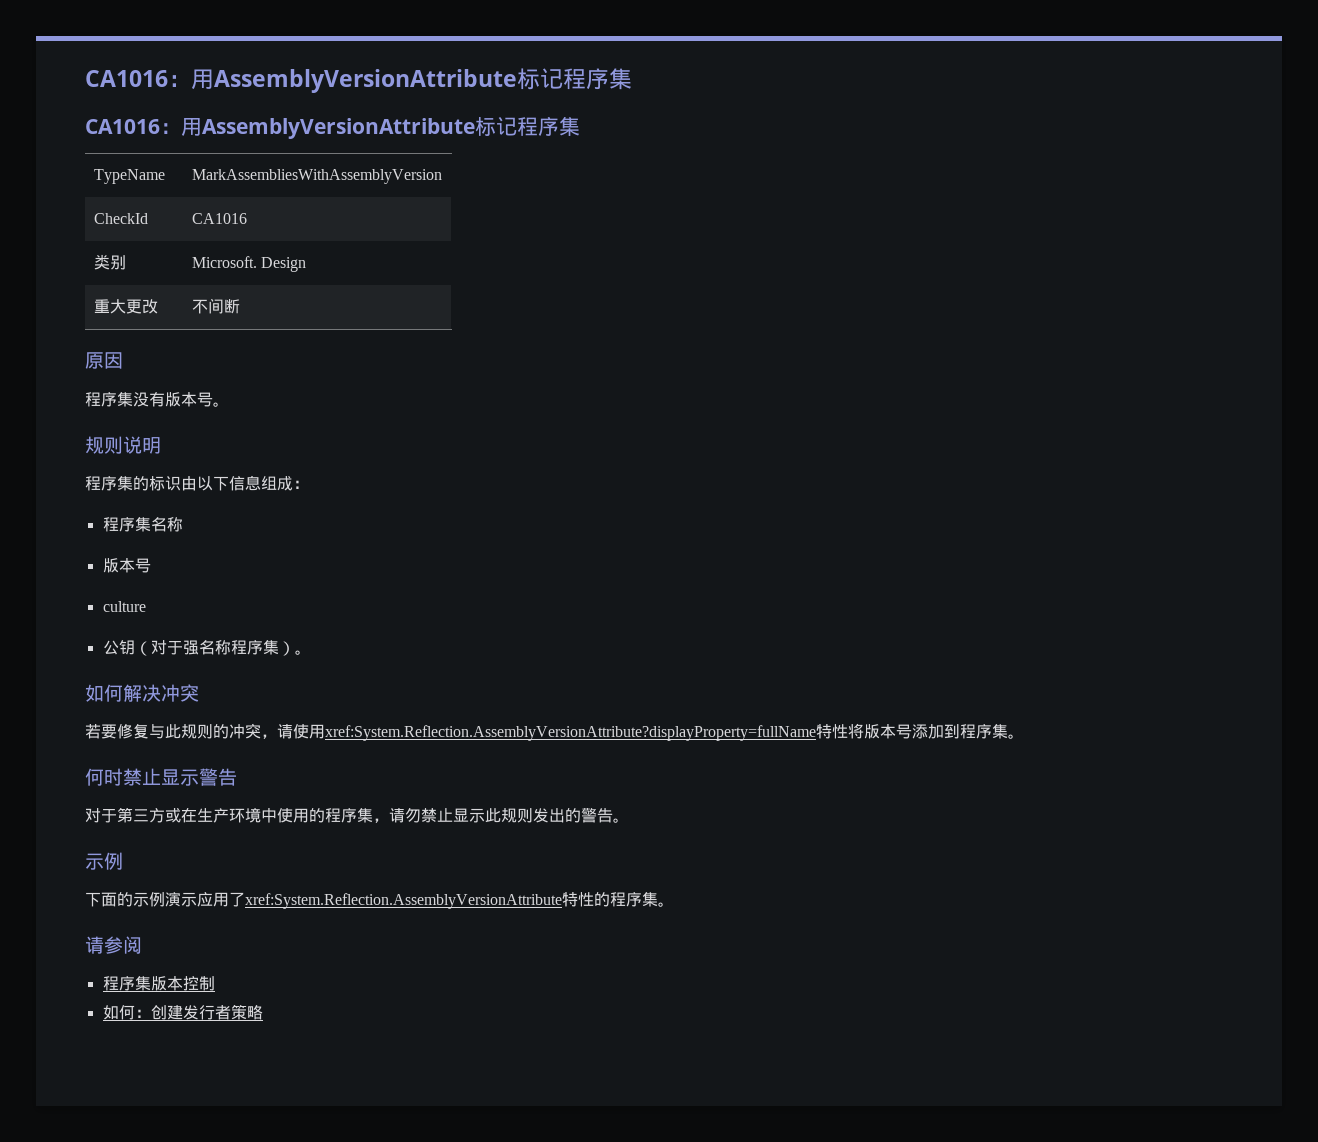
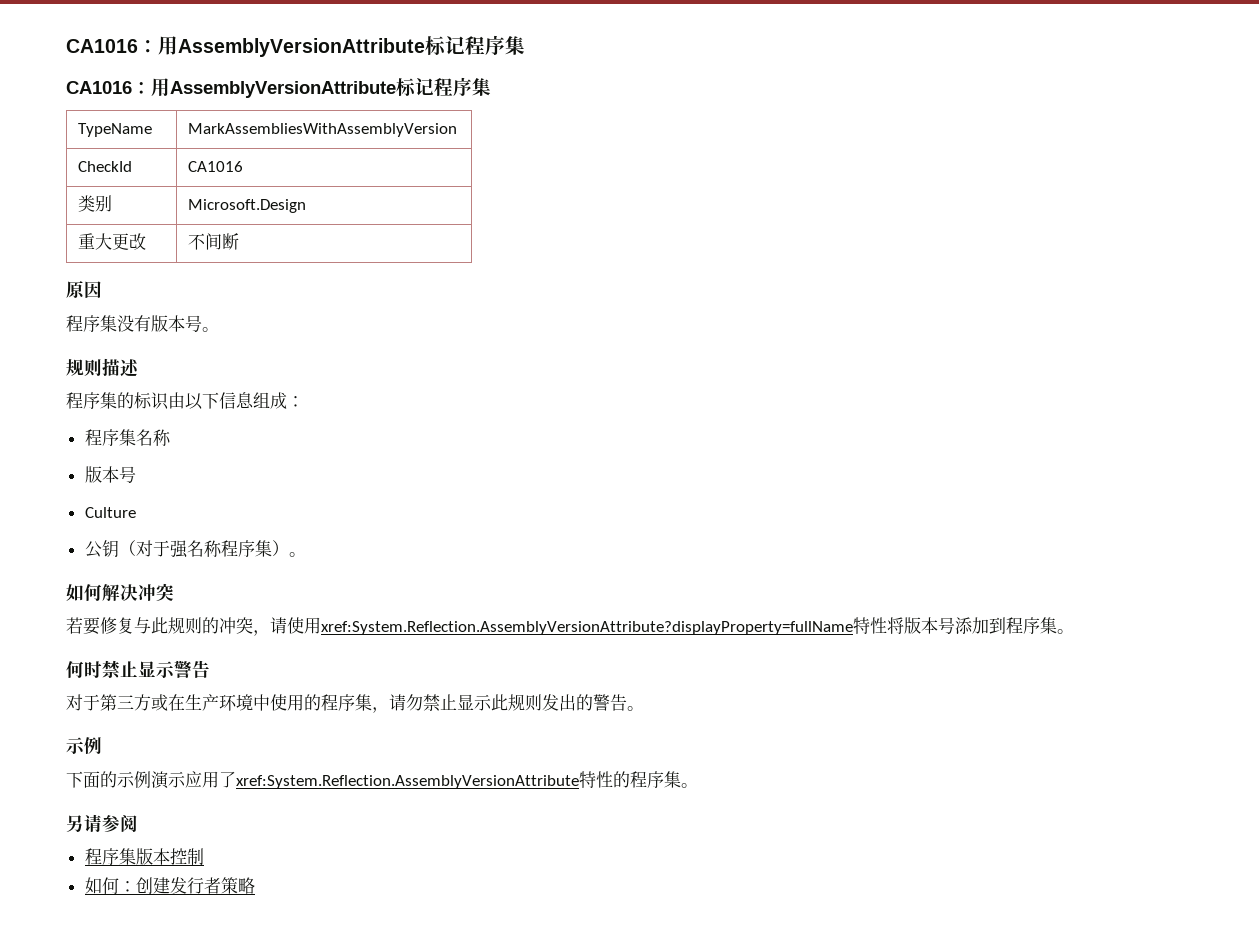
- 类别 | Microsoft. Design
+ 类别 | Microsoft.Design
- 规则说明
+ 规则描述
- culture
+ Culture
- 请参阅
+ 另请参阅

